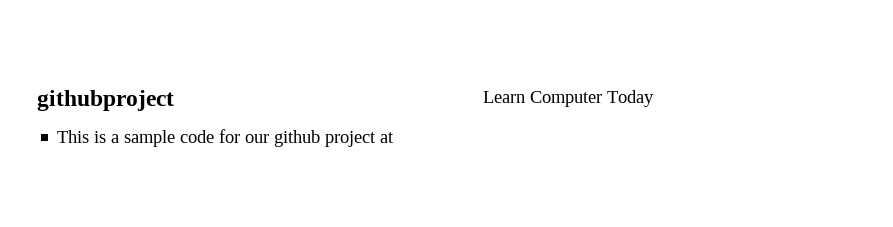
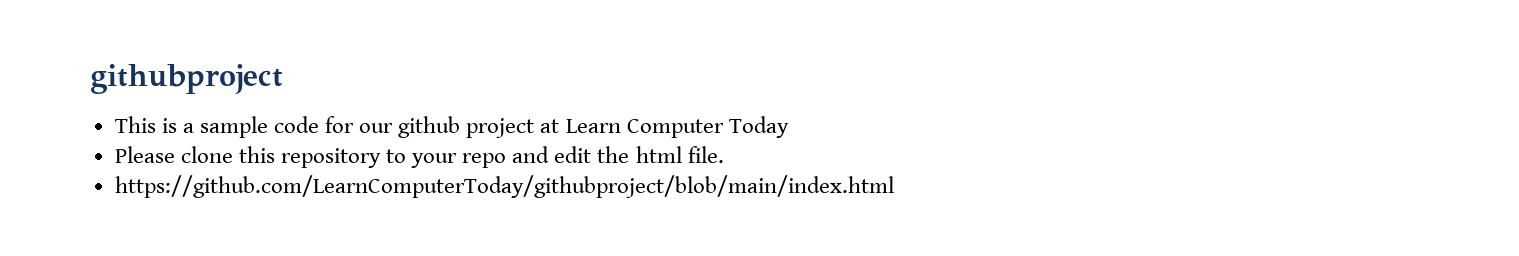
+ Please clone this repository to your repo and edit the html file.
+ https://github.com/LearnComputerToday/githubproject/blob/main/index.html

